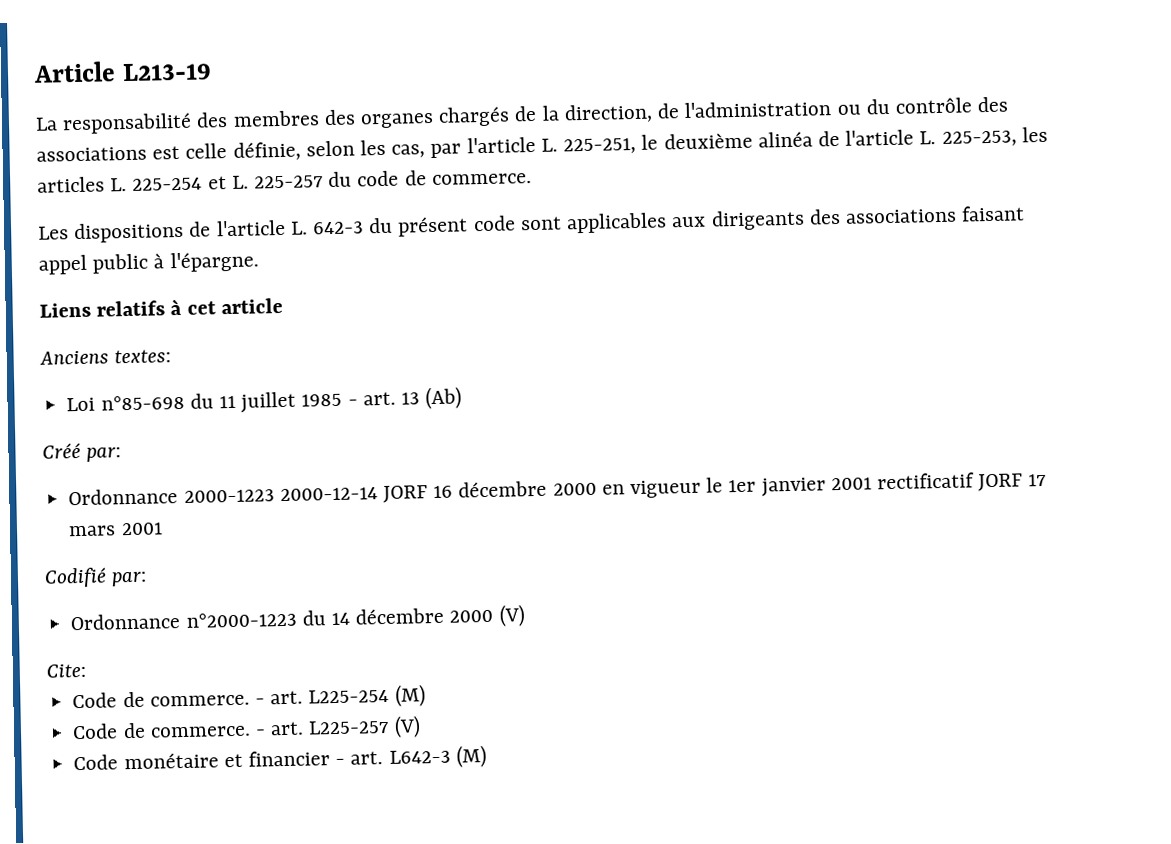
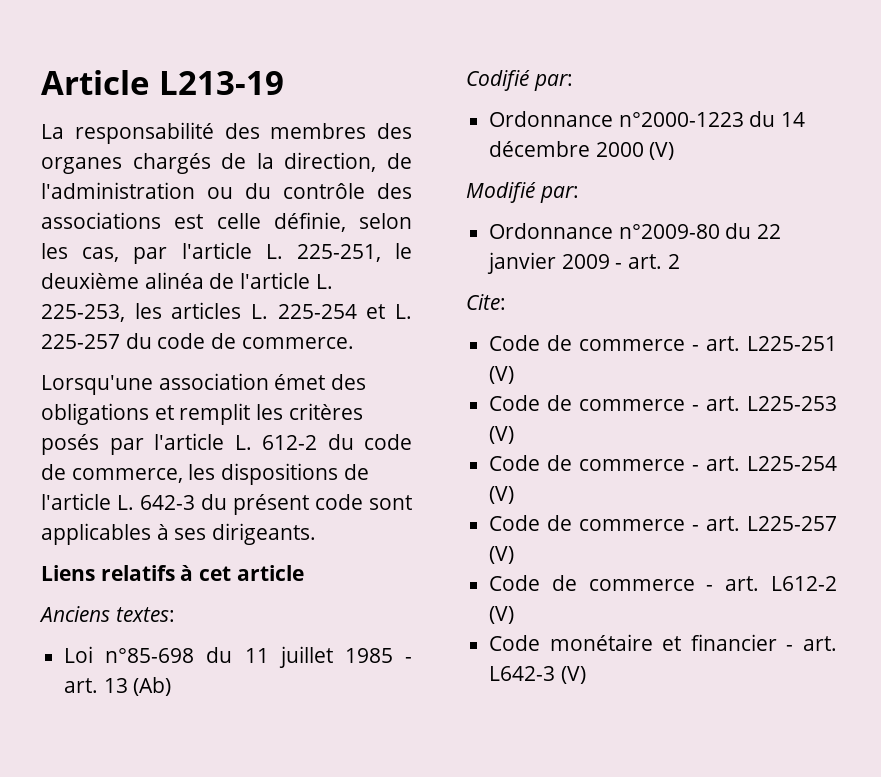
- Les dispositions de l'article L. 642-3 du présent code sont applicables aux dirigeants des associations faisant appel public à l'épargne.
+ Lorsqu'une association émet des obligations et remplit les critères posés par l'article L. 612-2 du code de commerce, les dispositions de l'article L. 642-3 du présent code sont applicables à ses dirigeants.
- Créé par:
- Ordonnance 2000-1223 2000-12-14 JORF 16 décembre 2000 en vigueur le 1er janvier 2001 rectificatif JORF 17 mars 2001
+ Modifié par:
+ Ordonnance n°2009-80 du 22 janvier 2009 - art. 2
  Cite:
- Code de commerce. - art. L225-254 (M)
- Code de commerce. - art. L225-257 (V)
+ Code de commerce - art. L225-251 (V)
+ Code de commerce - art. L225-253 (V)
+ Code de commerce - art. L225-254 (V)
+ Code de commerce - art. L225-257 (V)
+ Code de commerce - art. L612-2 (V)
- Code monétaire et financier - art. L642-3 (M)
+ Code monétaire et financier - art. L642-3 (V)

